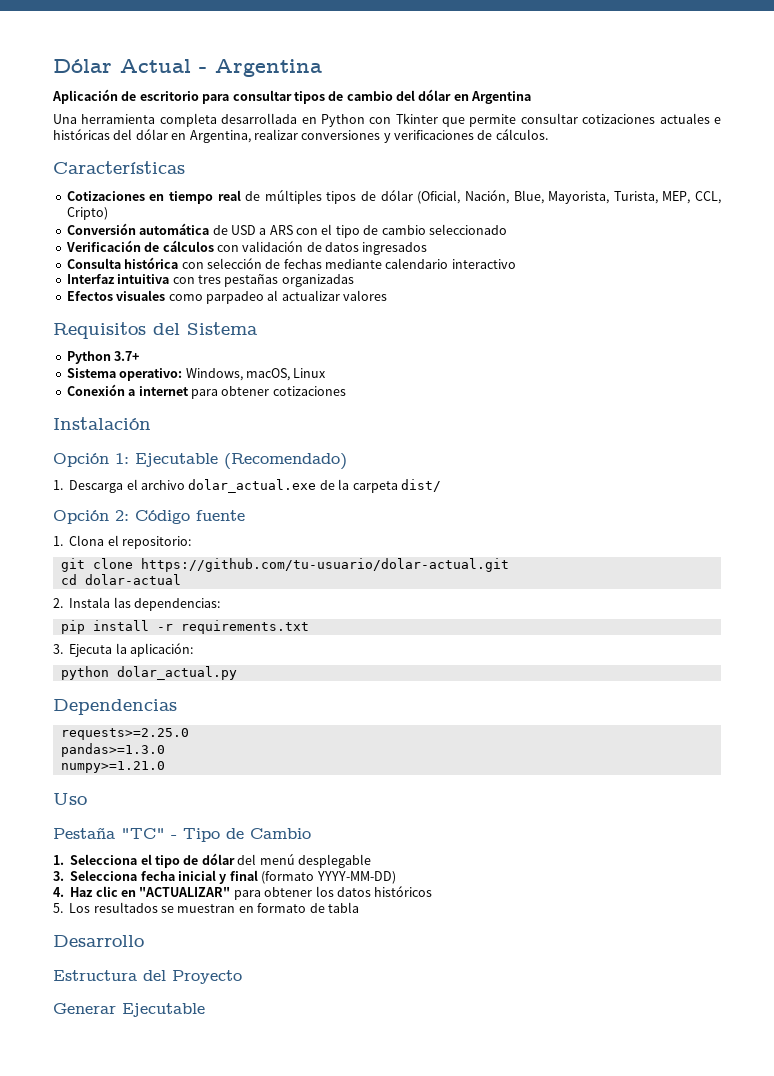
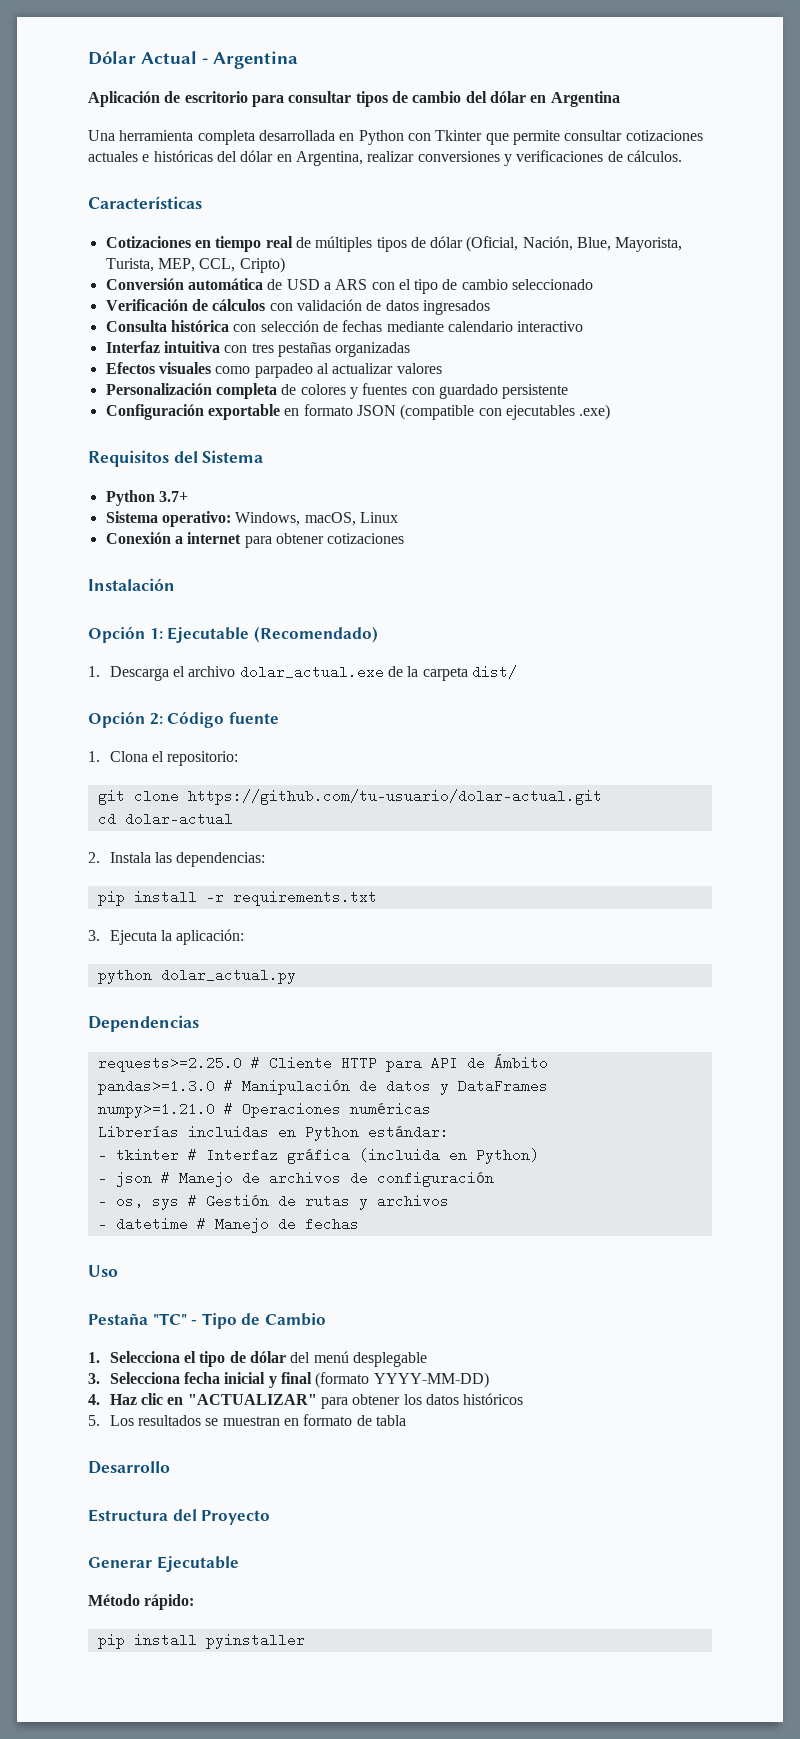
+ Personalización completa de colores y fuentes con guardado persistente
+ Configuración exportable en formato JSON (compatible con ejecutables .exe)
- requests>=2.25.0
- pandas>=1.3.0
- numpy>=1.21.0
+ requests>=2.25.0 # Cliente HTTP para API de Ámbito
+ pandas>=1.3.0 # Manipulación de datos y DataFrames
+ numpy>=1.21.0 # Operaciones numéricas
+ Librerías incluidas en Python estándar:
+ - tkinter # Interfaz gráfica (incluida en Python)
+ - json # Manejo de archivos de configuración
+ - os, sys # Gestión de rutas y archivos
+ - datetime # Manejo de fechas
+ Método rápido:
+ pip install pyinstaller

